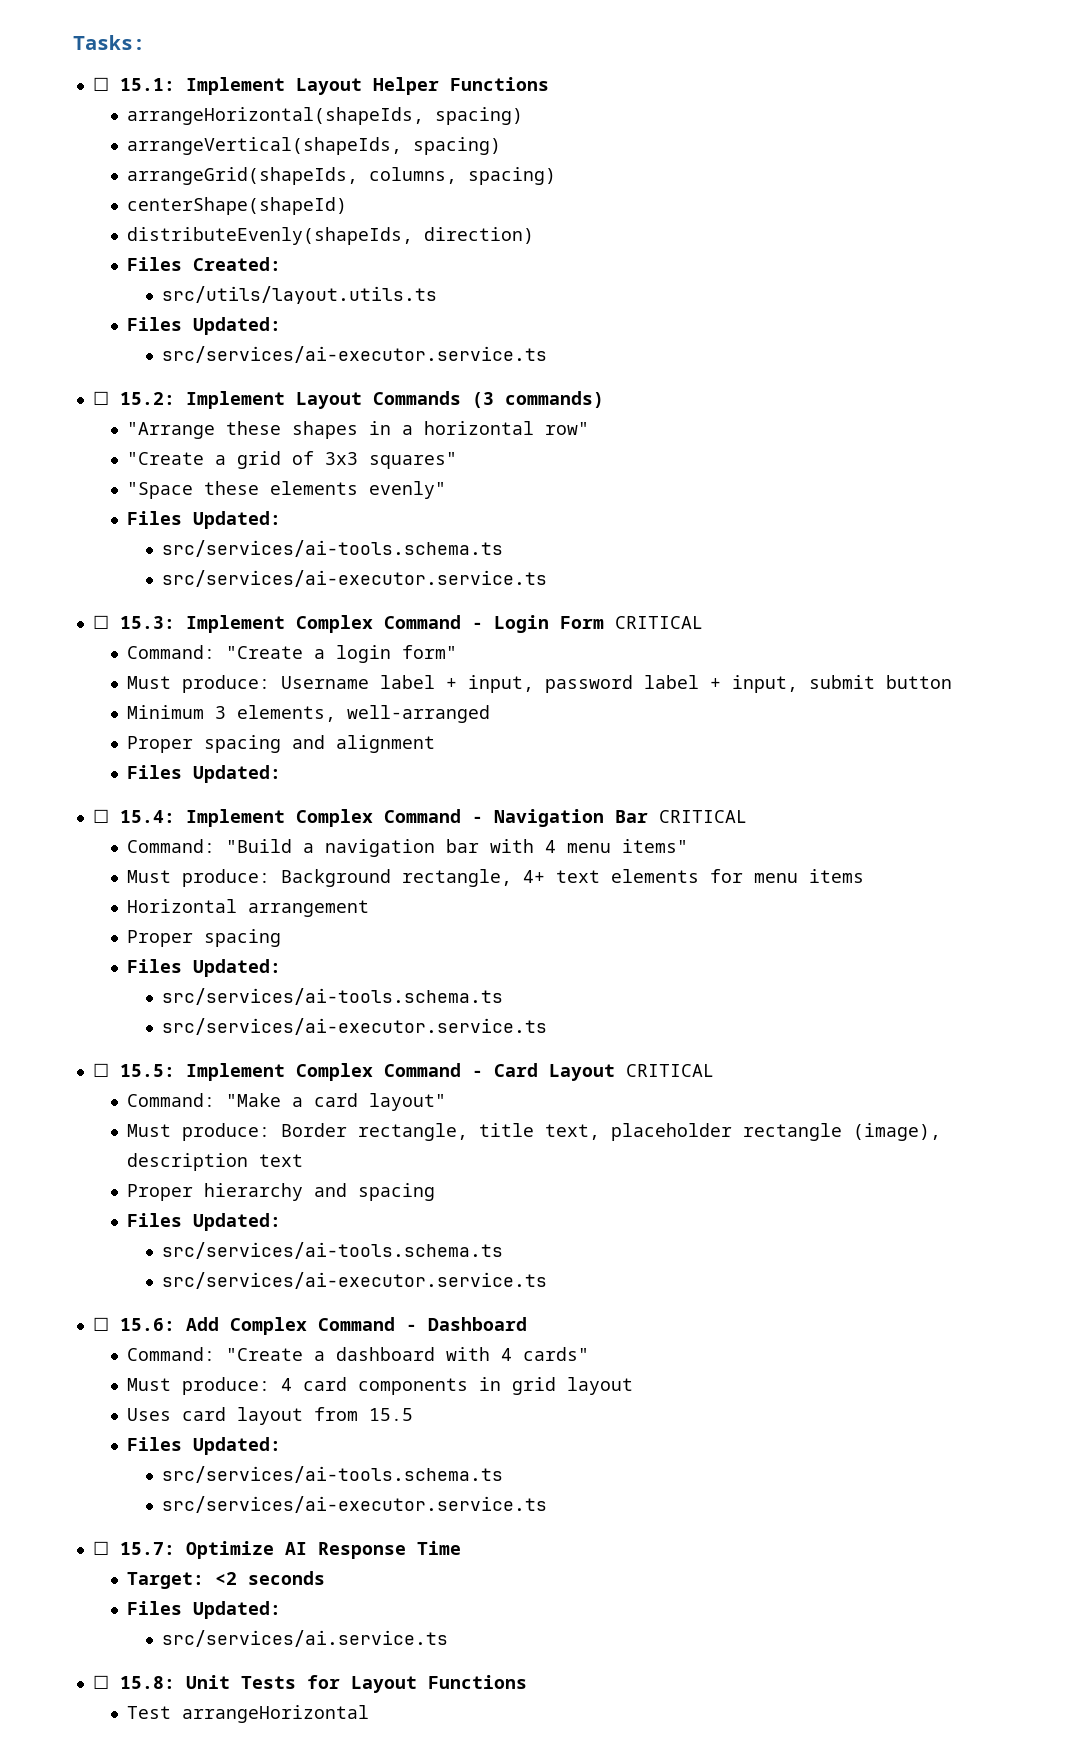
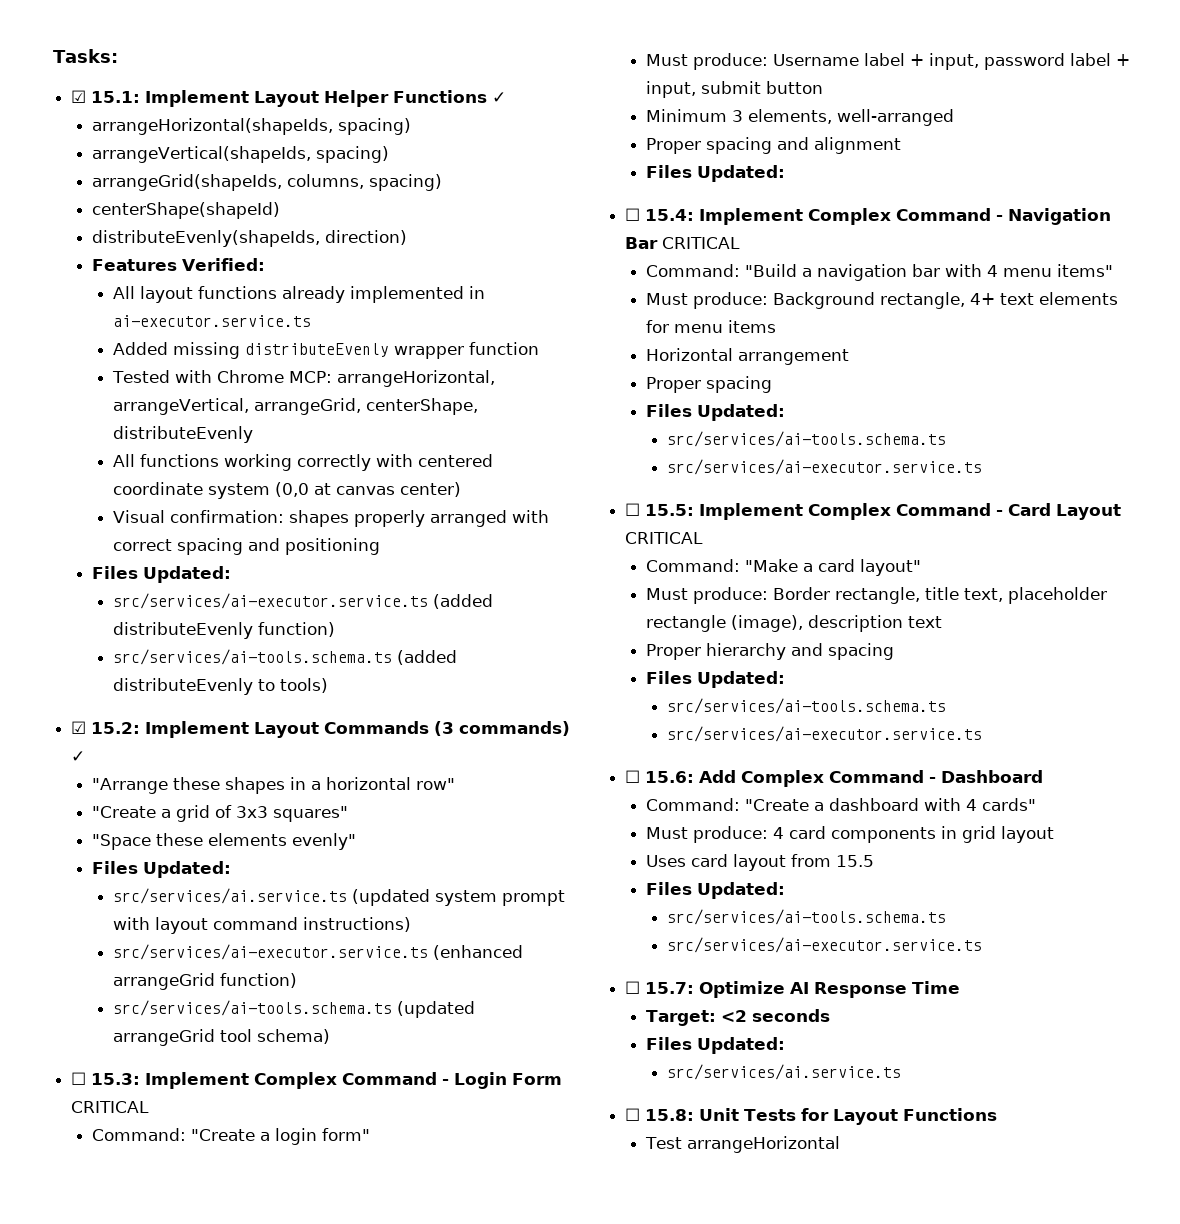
- ☐ 15.1: Implement Layout Helper Functions
+ ☑ 15.1: Implement Layout Helper Functions ✓
- Files Created:
- src/utils/layout.utils.ts
+ Features Verified:
+ All layout functions already implemented in ai-executor.service.ts
+ Added missing distributeEvenly wrapper function
+ Tested with Chrome MCP: arrangeHorizontal, arrangeVertical, arrangeGrid, centerShape, distributeEvenly
+ All functions working correctly with centered coordinate system (0,0 at canvas center)
+ Visual confirmation: shapes properly arranged with correct spacing and positioning
  Files Updated:
- src/services/ai-executor.service.ts
- ☐ 15.2: Implement Layout Commands (3 commands)
+ src/services/ai-executor.service.ts (added distributeEvenly function)
+ src/services/ai-tools.schema.ts (added distributeEvenly to tools)
+ ☑ 15.2: Implement Layout Commands (3 commands) ✓
  "Space these elements evenly"
  Files Updated:
- src/services/ai-tools.schema.ts
- src/services/ai-executor.service.ts
+ src/services/ai.service.ts (updated system prompt with layout command instructions)
+ src/services/ai-executor.service.ts (enhanced arrangeGrid function)
+ src/services/ai-tools.schema.ts (updated arrangeGrid tool schema)

